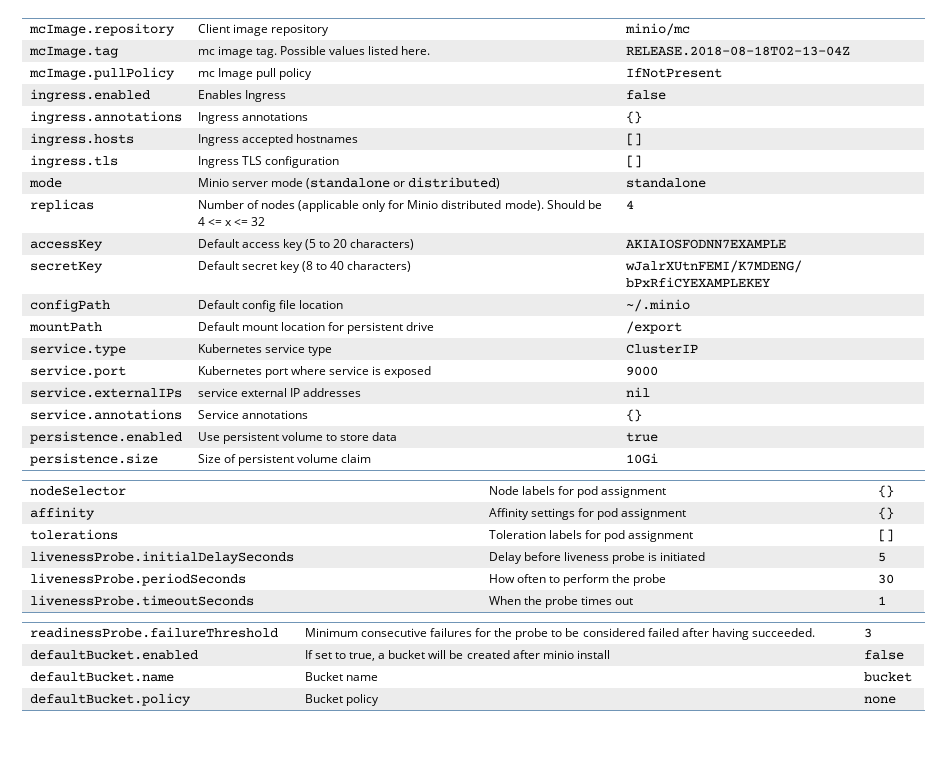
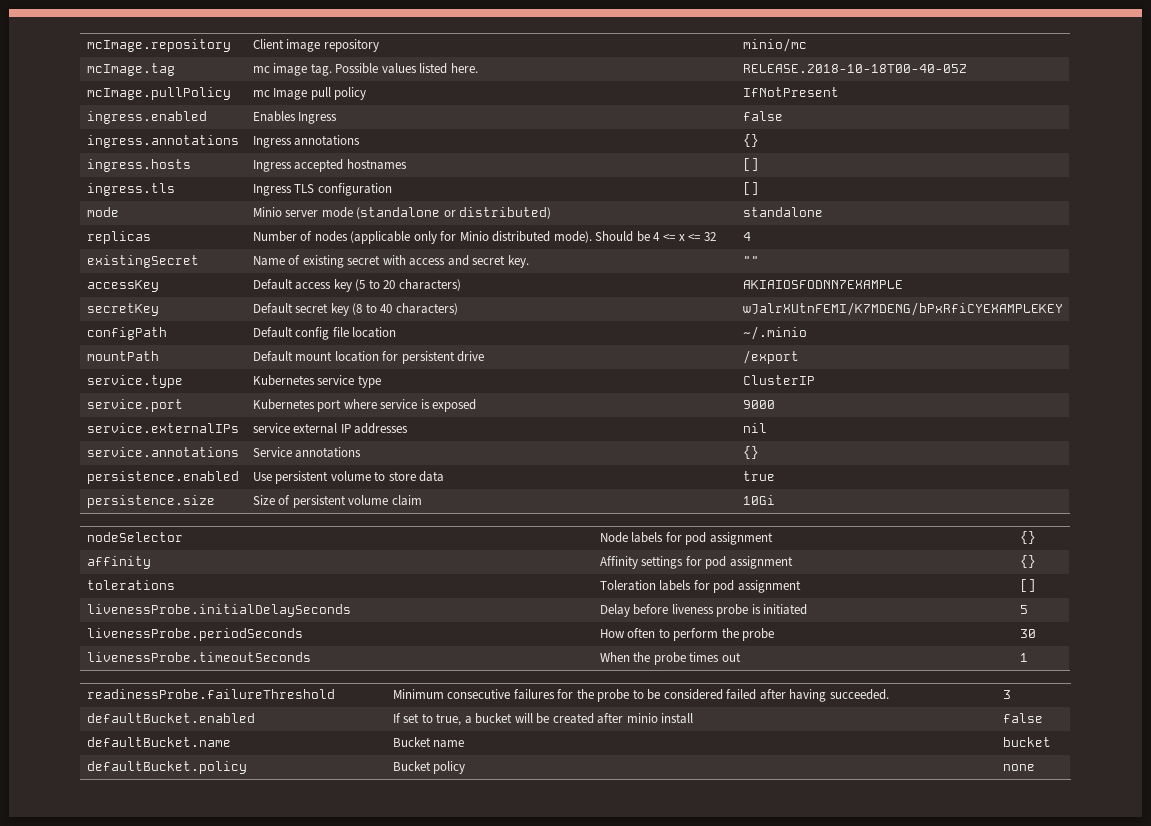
- mcImage.tag | mc image tag. Possible values listed here. | RELEASE.2018-08-18T02-13-04Z
+ mcImage.tag | mc image tag. Possible values listed here. | RELEASE.2018-10-18T00-40-05Z
+ existingSecret | Name of existing secret with access and secret key. | ""

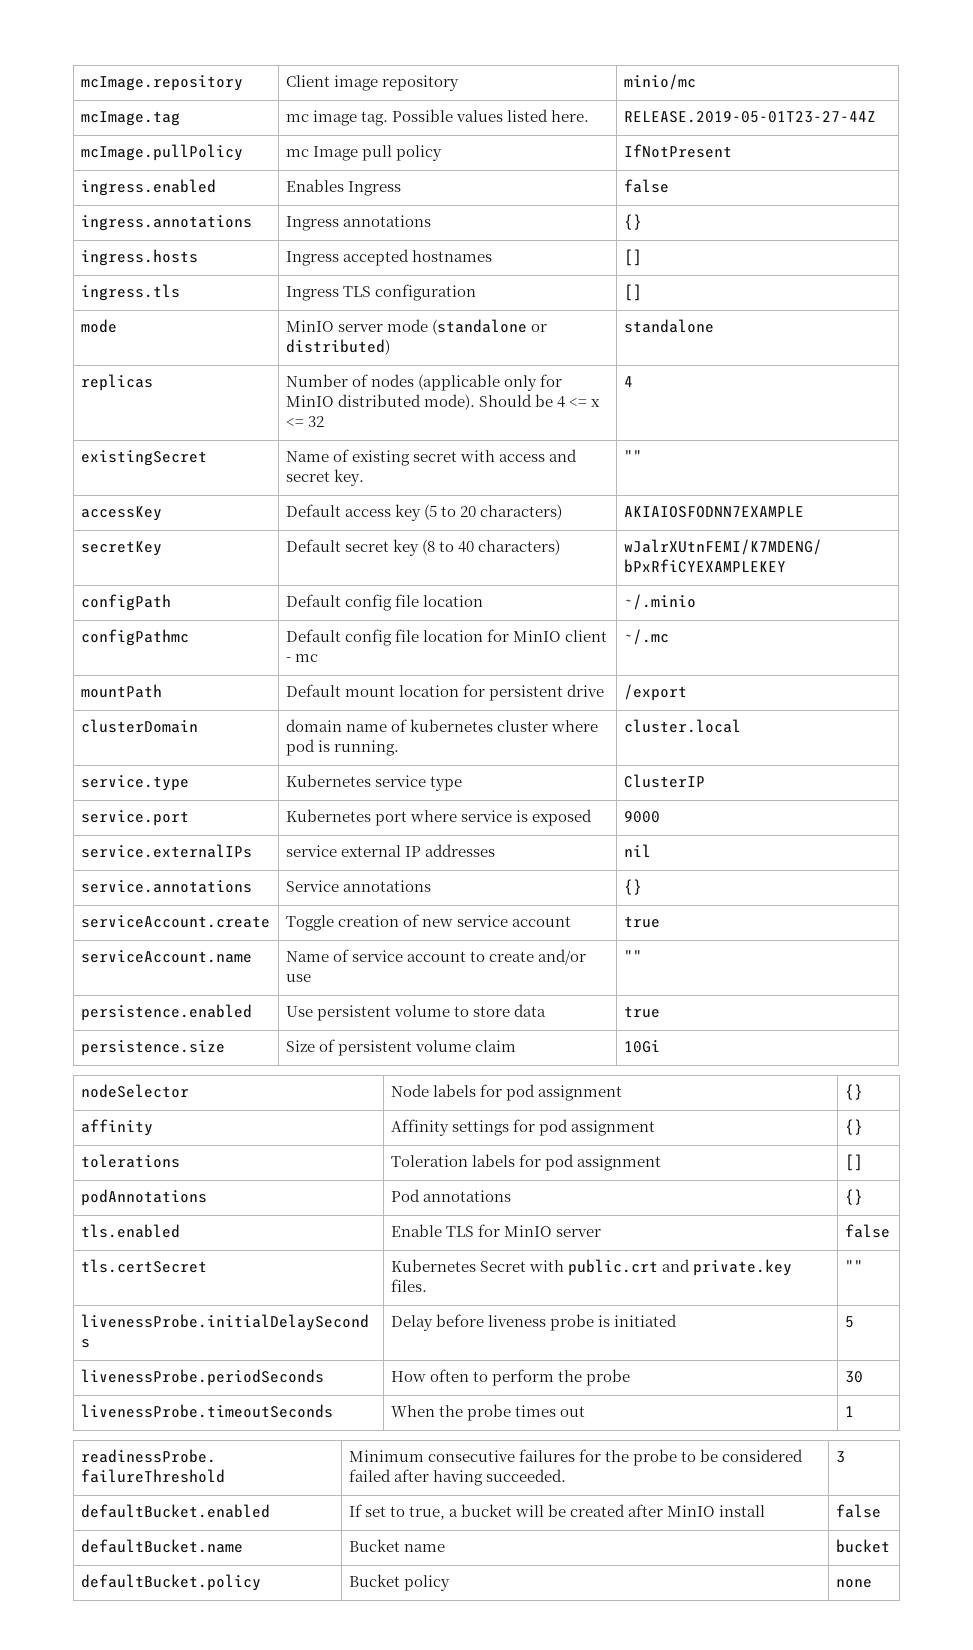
- mcImage.tag | mc image tag. Possible values listed here. | RELEASE.2018-10-18T00-40-05Z
+ mcImage.tag | mc image tag. Possible values listed here. | RELEASE.2019-05-01T23-27-44Z
- mode | Minio server mode (standalone or distributed) | standalone
+ mode | MinIO server mode (standalone or distributed) | standalone
- replicas | Number of nodes (applicable only for Minio distributed mode). Should be 4 <= x <= 32 | 4
+ replicas | Number of nodes (applicable only for MinIO distributed mode). Should be 4 <= x <= 32 | 4
+ configPathmc | Default config file location for MinIO client - mc | ~/.mc
+ clusterDomain | domain name of kubernetes cluster where pod is running. | cluster.local
+ serviceAccount.create | Toggle creation of new service account | true
+ serviceAccount.name | Name of service account to create and/or use | ""
+ podAnnotations | Pod annotations | {}
+ tls.enabled | Enable TLS for MinIO server | false
+ tls.certSecret | Kubernetes Secret with public.crt and private.key files. | ""
- defaultBucket.enabled | If set to true, a bucket will be created after minio install | false
+ defaultBucket.enabled | If set to true, a bucket will be created after MinIO install | false

